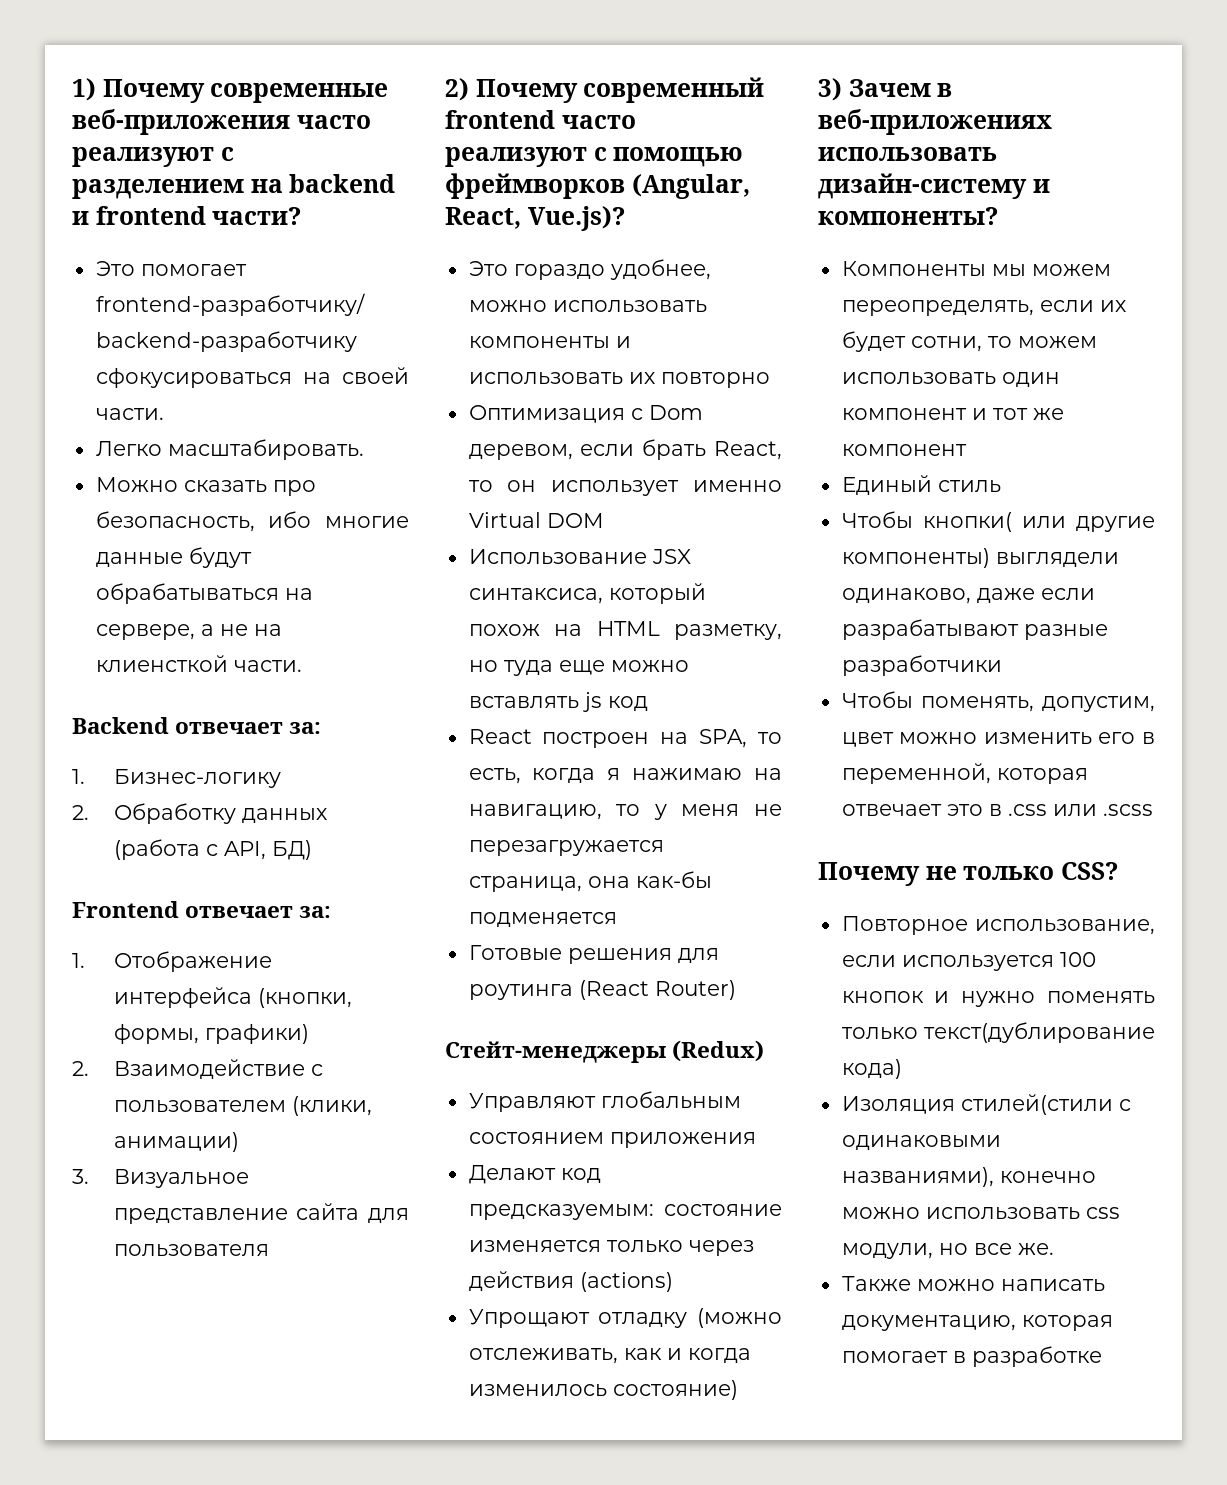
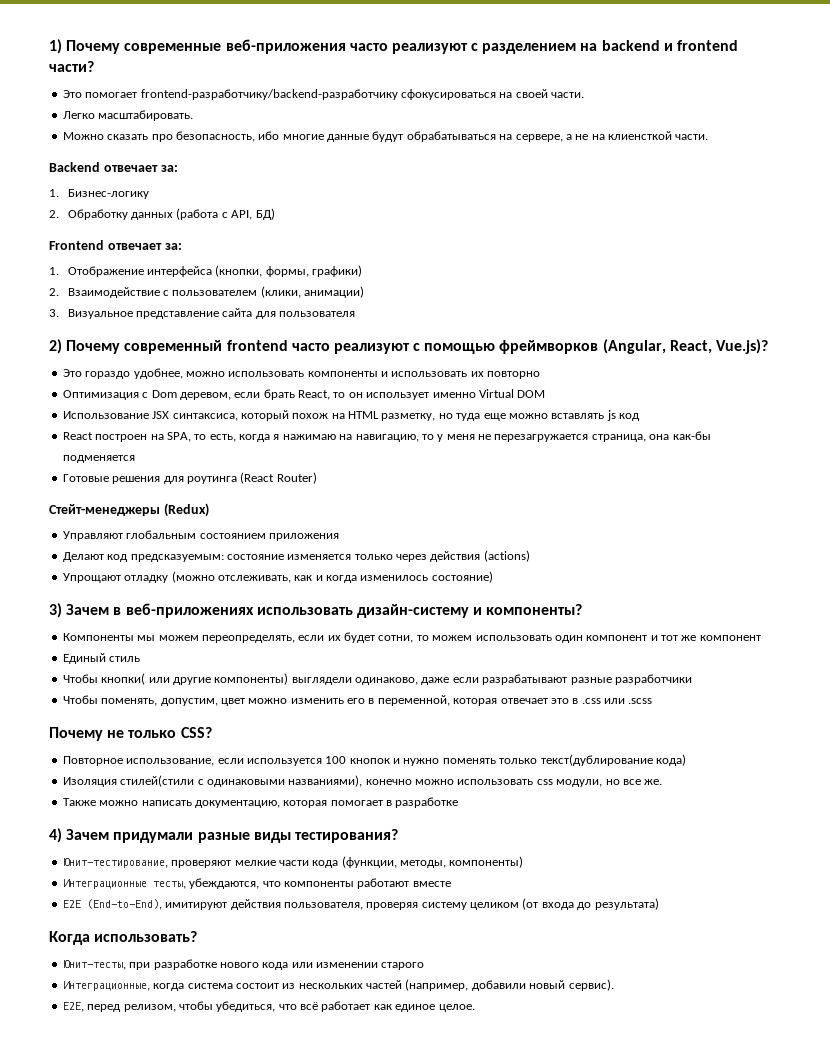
+ 4) Зачем придумали разные виды тестирования?
+ Юнит-тестирование, проверяют мелкие части кода (функции, методы, компоненты)
+ Интеграционные тесты, убеждаются, что компоненты работают вместе
+ E2E (End-to-End), имитируют действия пользователя, проверяя систему целиком (от входа до результата)
+ Когда использовать?
+ Юнит-тесты, при разработке нового кода или изменении старого
+ Интеграционные, когда система состоит из нескольких частей (например, добавили новый сервис).
+ E2E, перед релизом, чтобы убедиться, что всё работает как единое целое.

